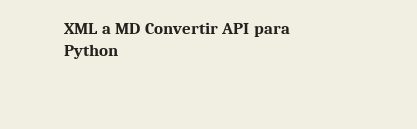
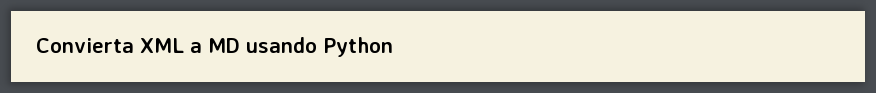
- XML a MD Convertir API para Python
+ Convierta XML a MD usando Python

